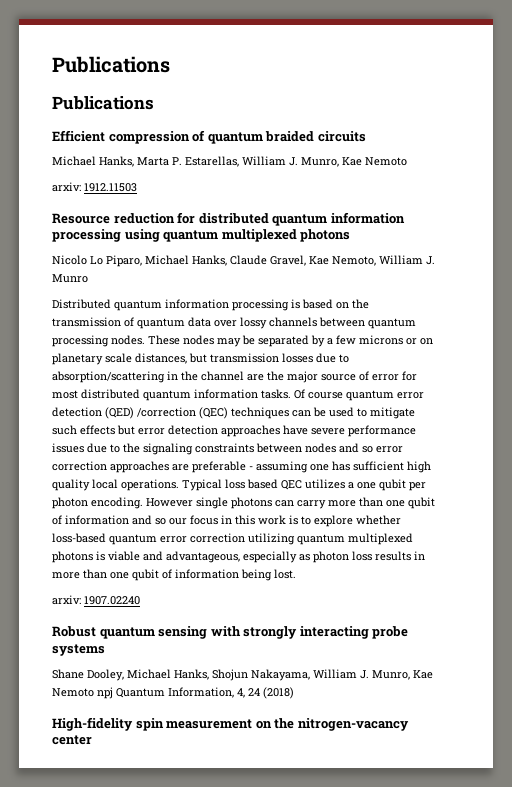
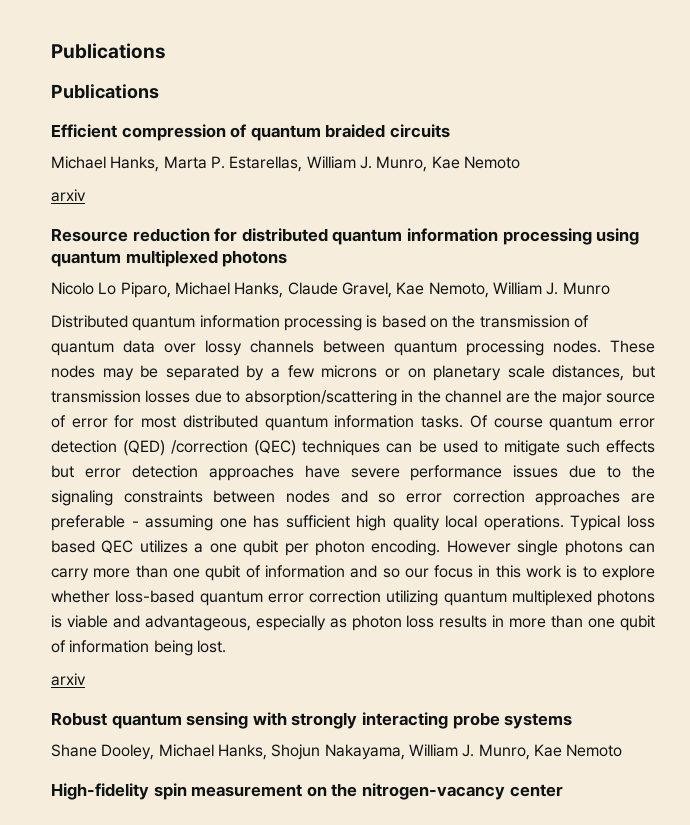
  Michael Hanks, Marta P. Estarellas, William J. Munro, Kae Nemoto
- arxiv: 1912.11503
+ arxiv
  However single photons can carry more than one qubit of information and so our focus in this work is to explore whether loss-based quantum error correction utilizing quantum multiplexed photons is viable and advantageous, especially as photon loss results in more than one qubit of information being lost.
- arxiv: 1907.02240
+ arxiv
- Shane Dooley, Michael Hanks, Shojun Nakayama, William J. Munro, Kae Nemoto npj Quantum Information, 4, 24 (2018)
+ Shane Dooley, Michael Hanks, Shojun Nakayama, William J. Munro, Kae Nemoto

